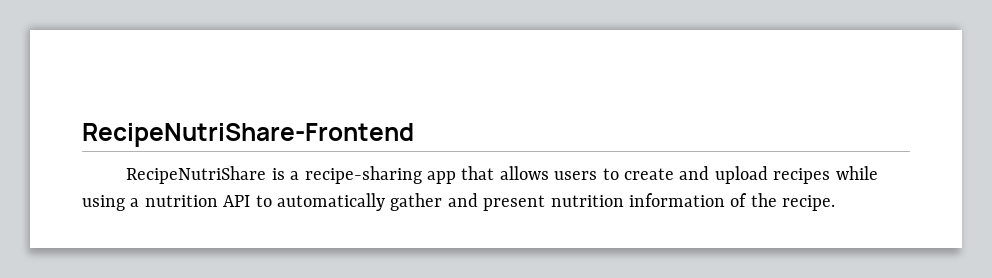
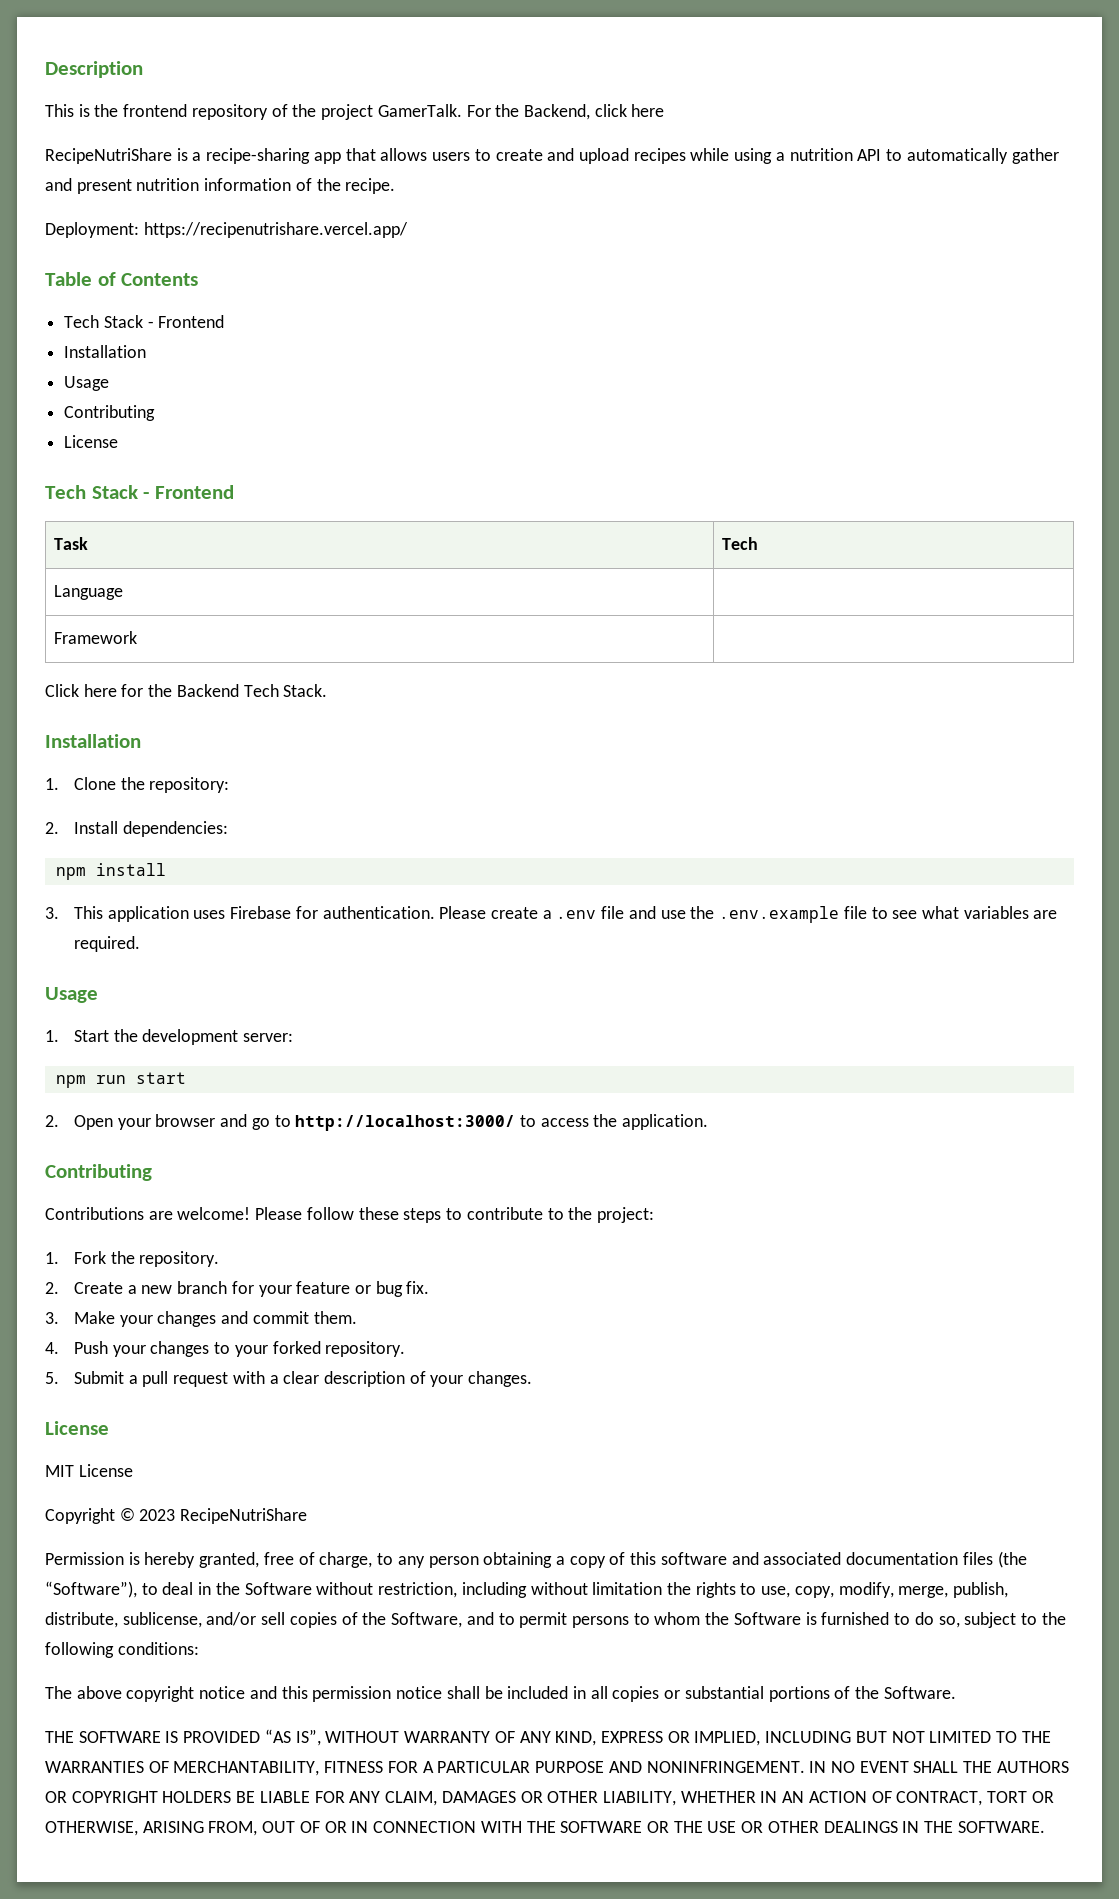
- RecipeNutriShare-Frontend
+ Description
+ This is the frontend repository of the project GamerTalk. For the Backend, click here
+ Deployment: https://recipenutrishare.vercel.app/
+ Table of Contents
+ Tech Stack - Frontend
+ Installation
+ Usage
+ Contributing
+ License
+ Tech Stack - Frontend
+ Task | Tech
+ Language |
+ Framework |
+ Click here for the Backend Tech Stack.
+ Installation
+ 1. Clone the repository:
+ 2. Install dependencies:
+ npm install
+ 3. This application uses Firebase for authentication. Please create a .env file and use the .env.example file to see what variables are required.
+ Usage
+ 1. Start the development server:
+ npm run start
+ 2. Open your browser and go to http://localhost:3000/ to access the application.
+ Contributing
+ Contributions are welcome! Please follow these steps to contribute to the project:
+ 1. Fork the repository.
+ 2. Create a new branch for your feature or bug fix.
+ 3. Make your changes and commit them.
+ 4. Push your changes to your forked repository.
+ 5. Submit a pull request with a clear description of your changes.
+ License
+ MIT License
+ Copyright © 2023 RecipeNutriShare
+ Permission is hereby granted, free of charge, to any person obtaining a copy of this software and associated documentation files (the “Software”), to deal in the Software without restriction, including without limitation the rights to use, copy, modify, merge, publish, distribute, sublicense, and/or sell copies of the Software, and to permit persons to whom the Software is furnished to do so, subject to the following conditions:
+ The above copyright notice and this permission notice shall be included in all copies or substantial portions of the Software.
+ THE SOFTWARE IS PROVIDED “AS IS”, WITHOUT WARRANTY OF ANY KIND, EXPRESS OR IMPLIED, INCLUDING BUT NOT LIMITED TO THE WARRANTIES OF MERCHANTABILITY, FITNESS FOR A PARTICULAR PURPOSE AND NONINFRINGEMENT. IN NO EVENT SHALL THE AUTHORS OR COPYRIGHT HOLDERS BE LIABLE FOR ANY CLAIM, DAMAGES OR OTHER LIABILITY, WHETHER IN AN ACTION OF CONTRACT, TORT OR OTHERWISE, ARISING FROM, OUT OF OR IN CONNECTION WITH THE SOFTWARE OR THE USE OR OTHER DEALINGS IN THE SOFTWARE.

